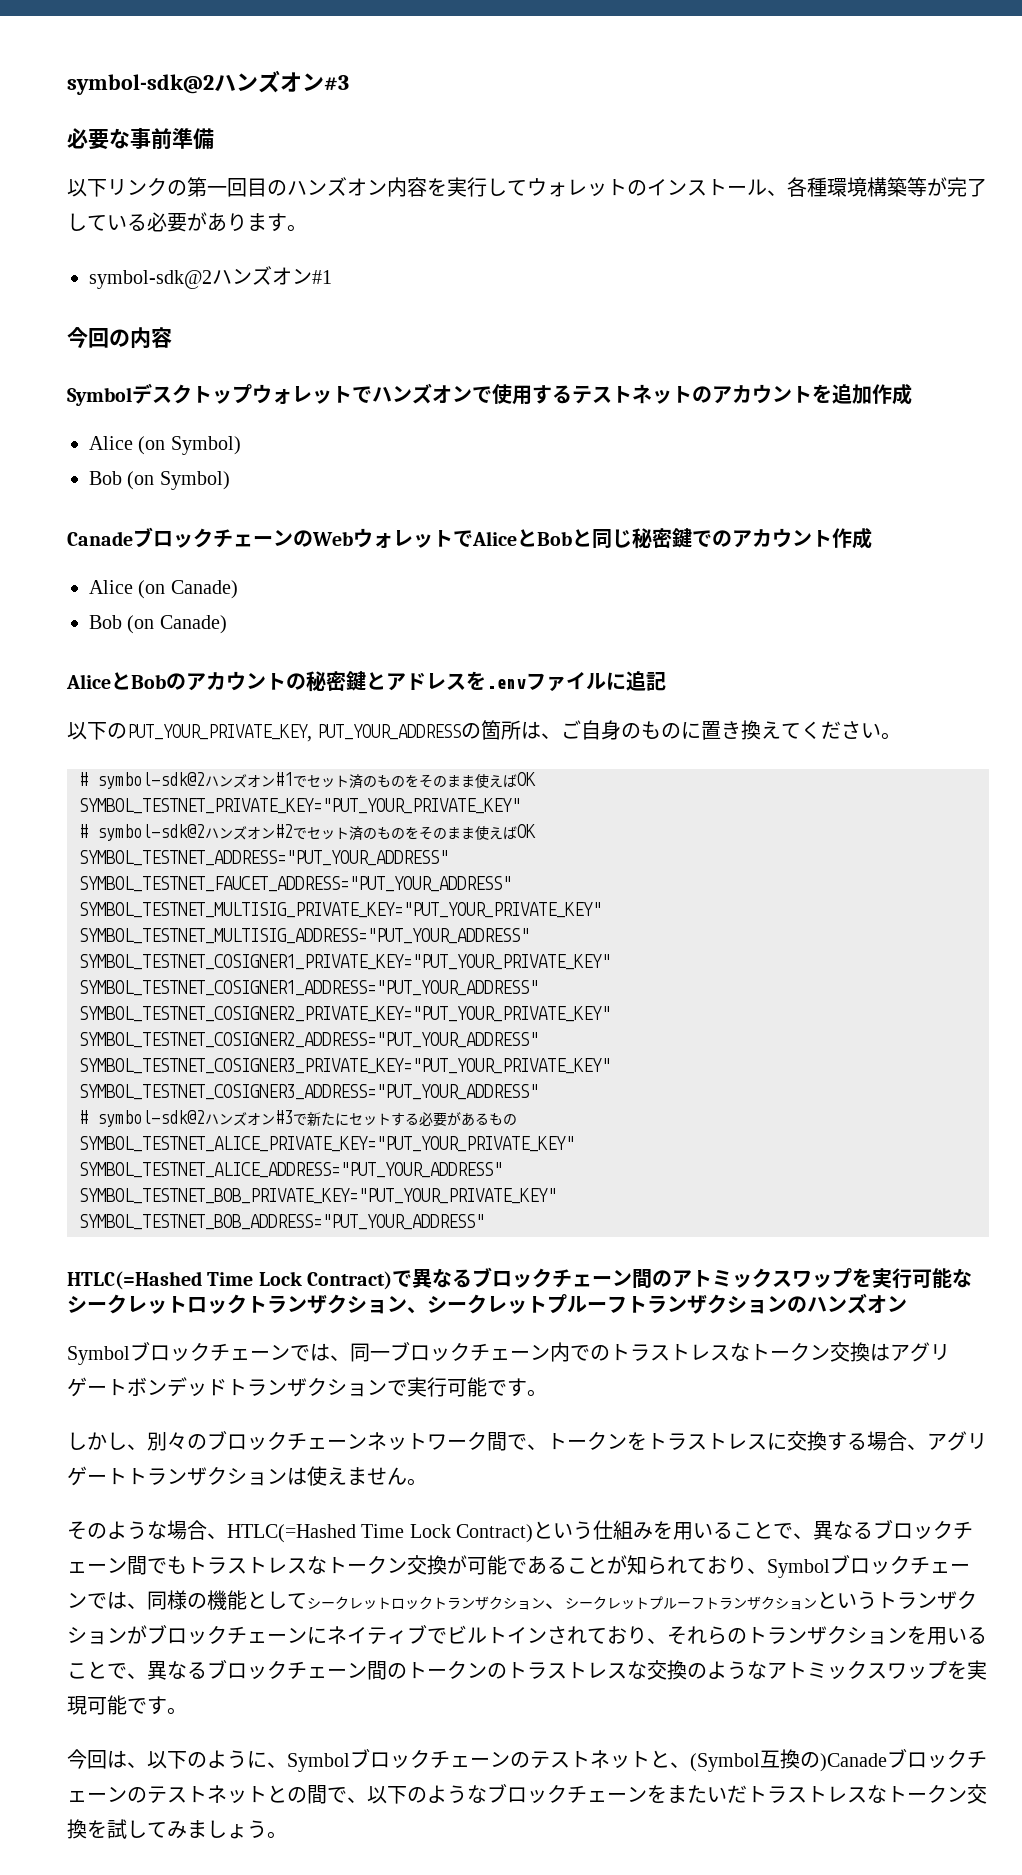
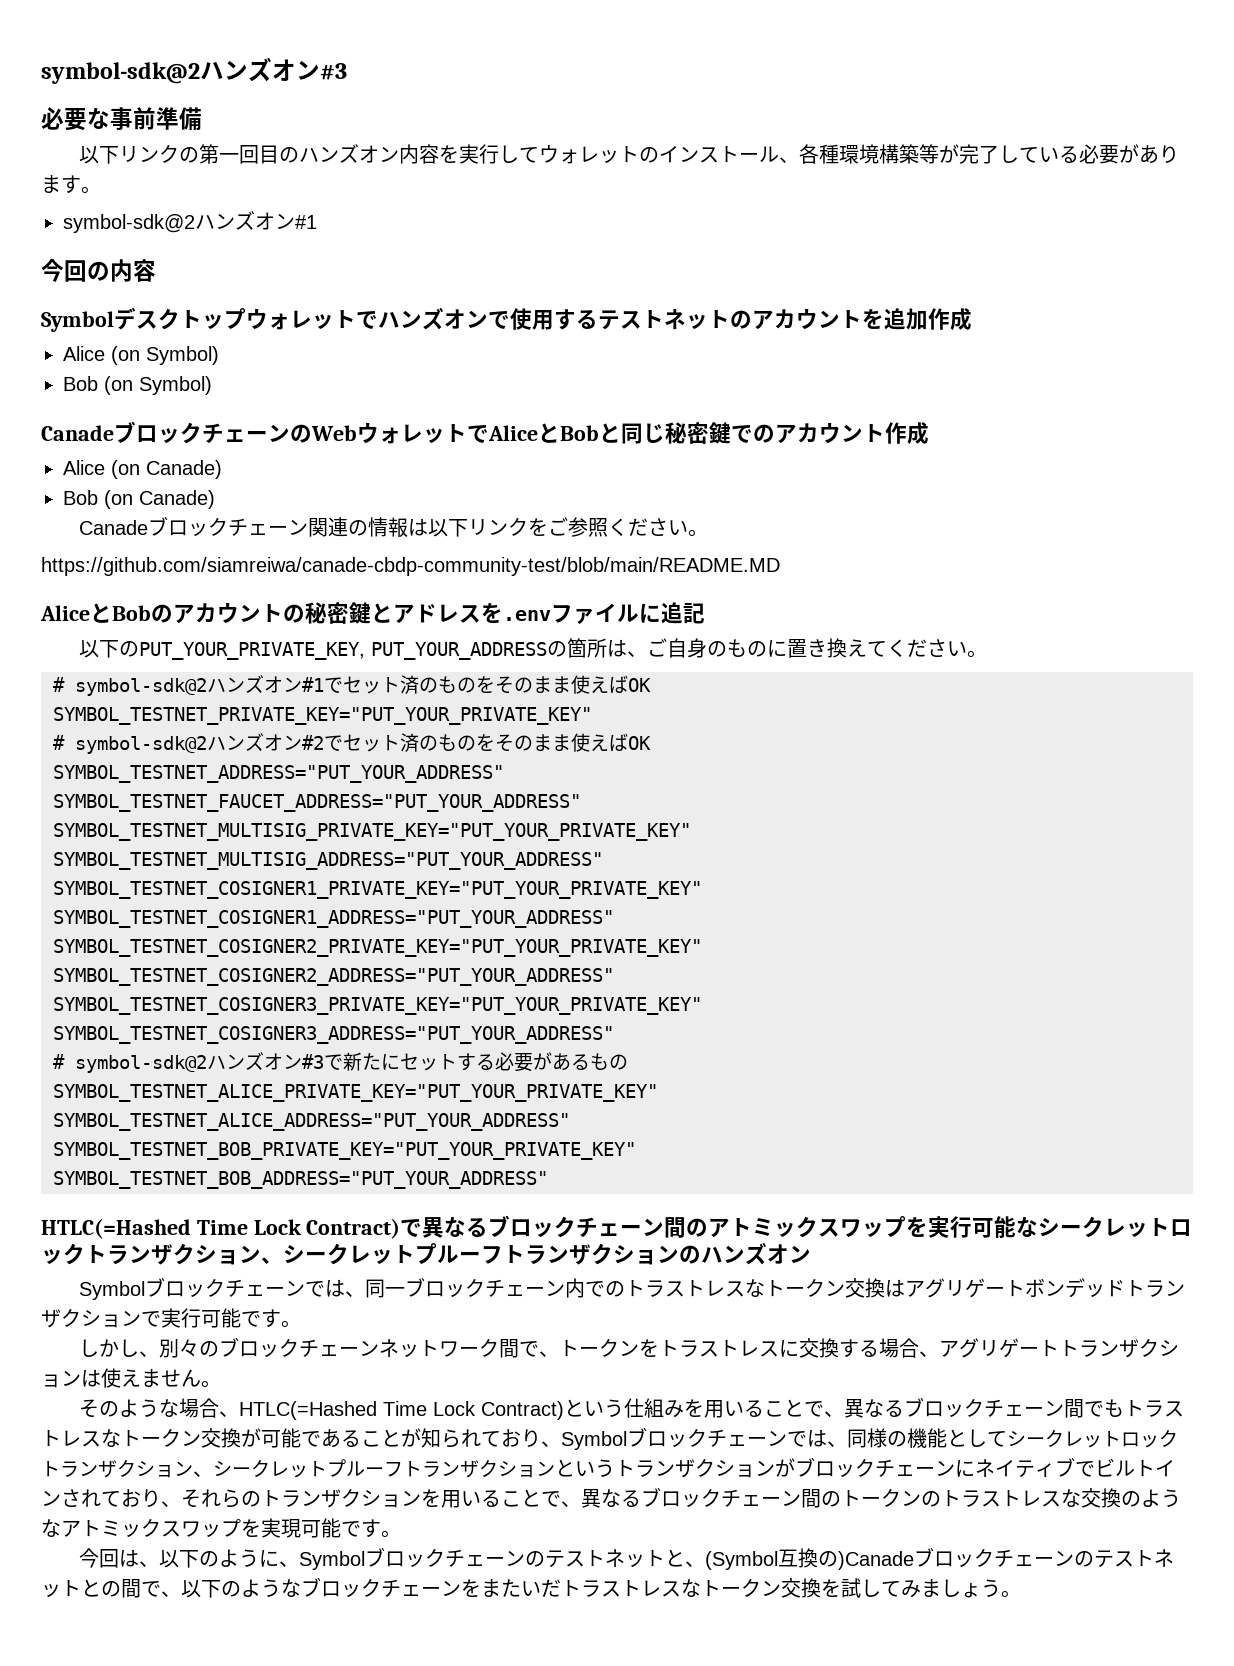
+ Canadeブロックチェーン関連の情報は以下リンクをご参照ください。
+ https://github.com/siamreiwa/canade-cbdp-community-test/blob/main/README.MD

